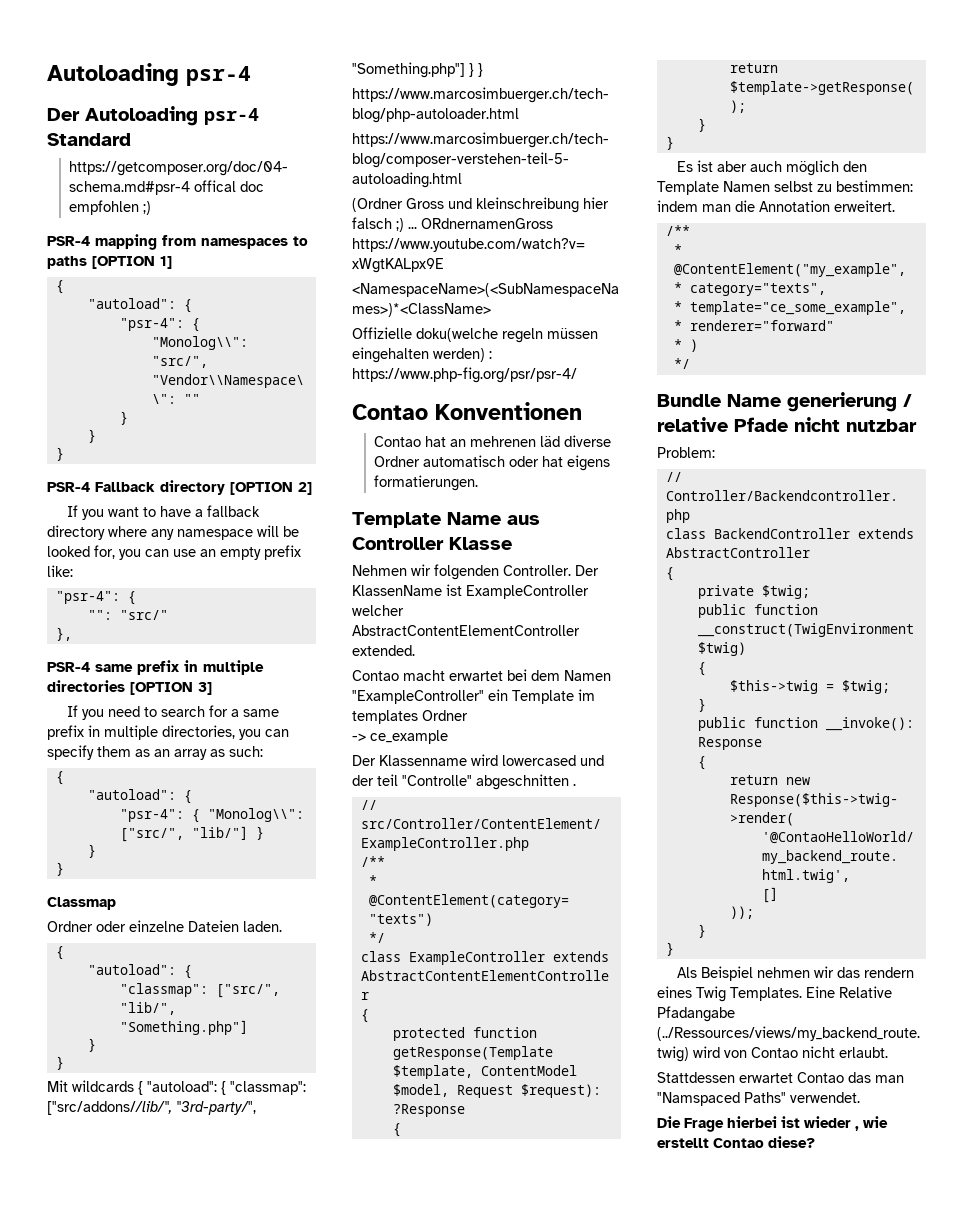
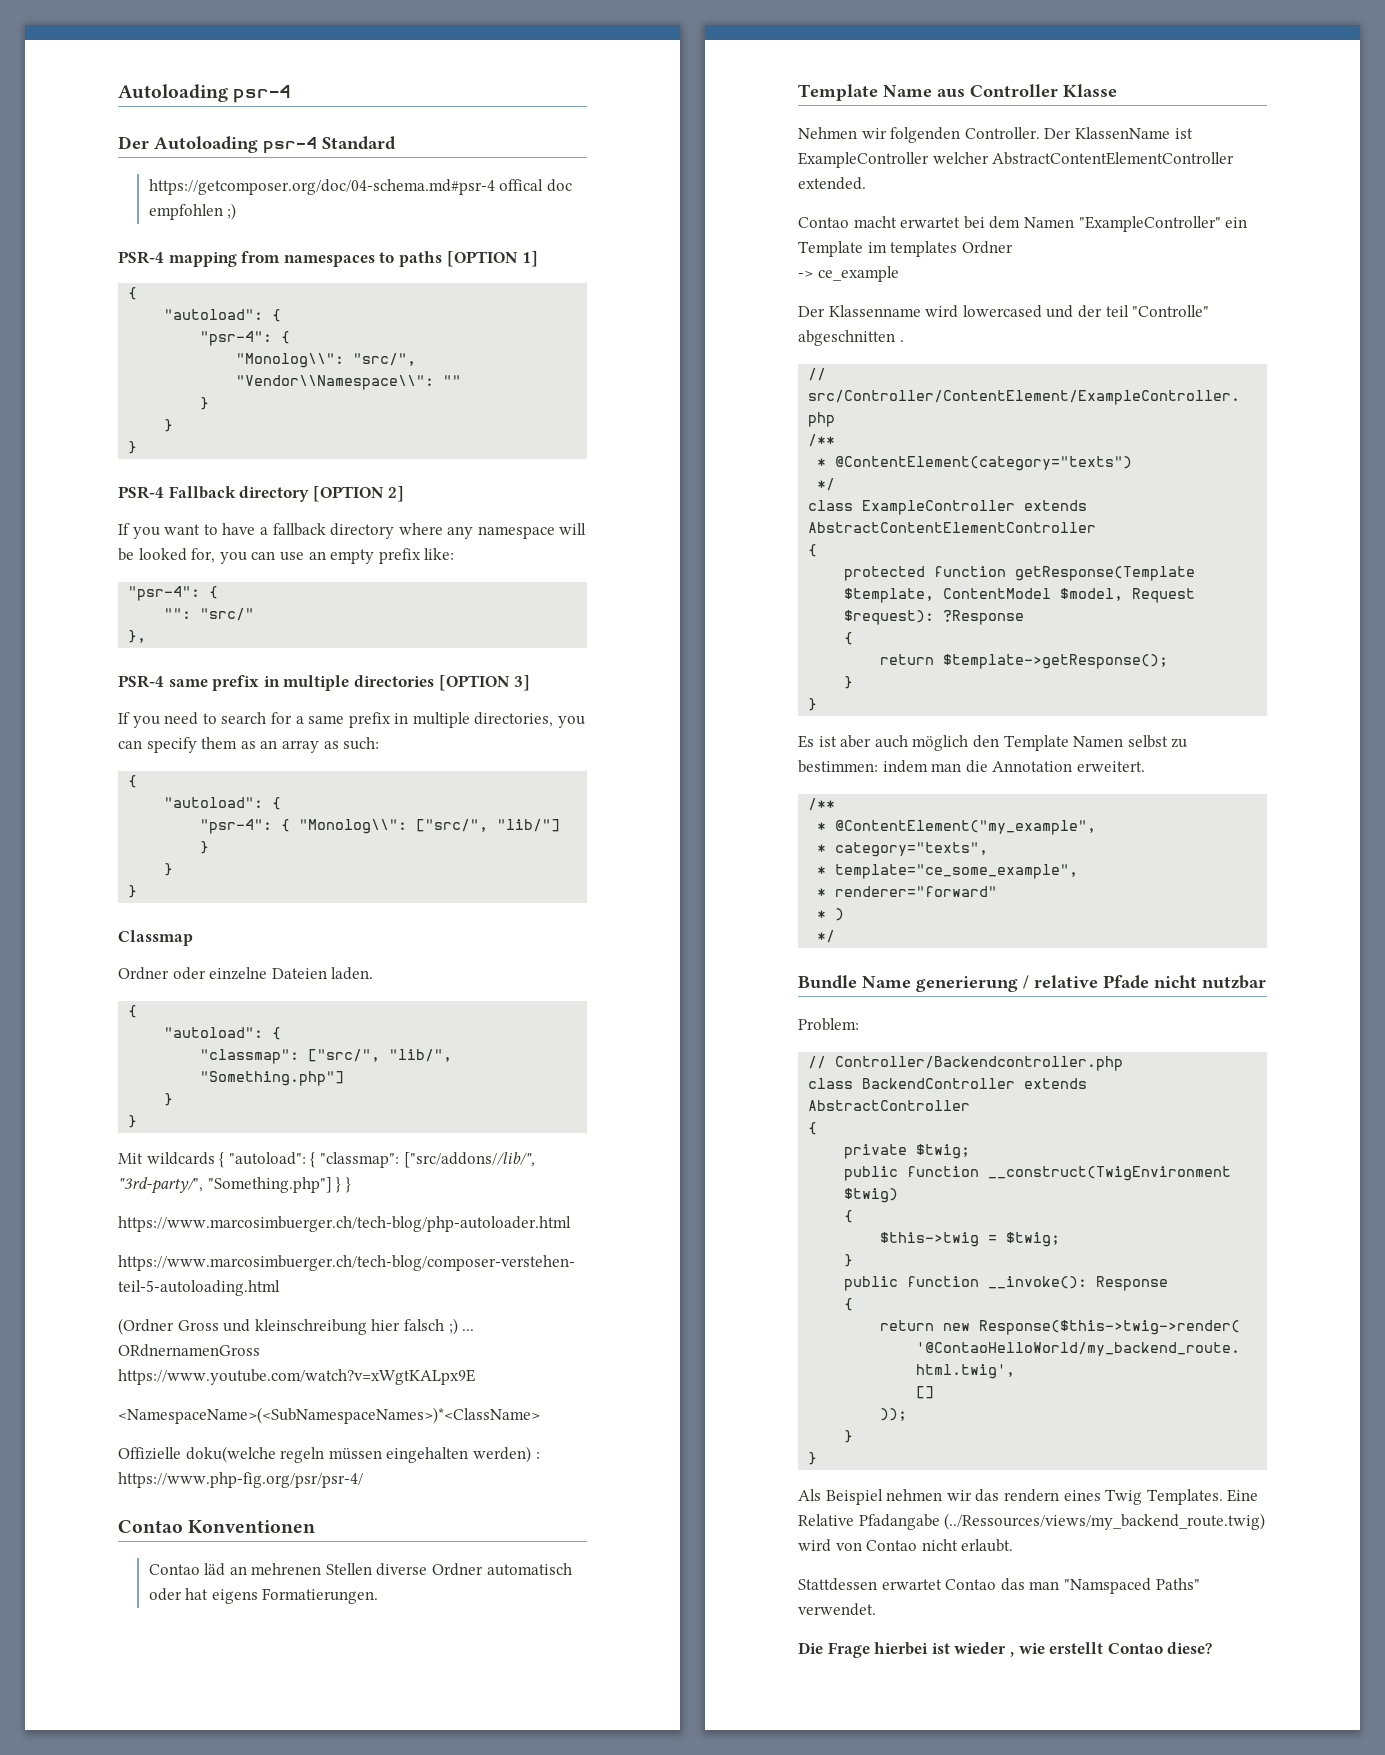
- Contao hat an mehrenen läd diverse Ordner automatisch oder hat eigens formatierungen.
+ Contao läd an mehrenen Stellen diverse Ordner automatisch oder hat eigens Formatierungen.

